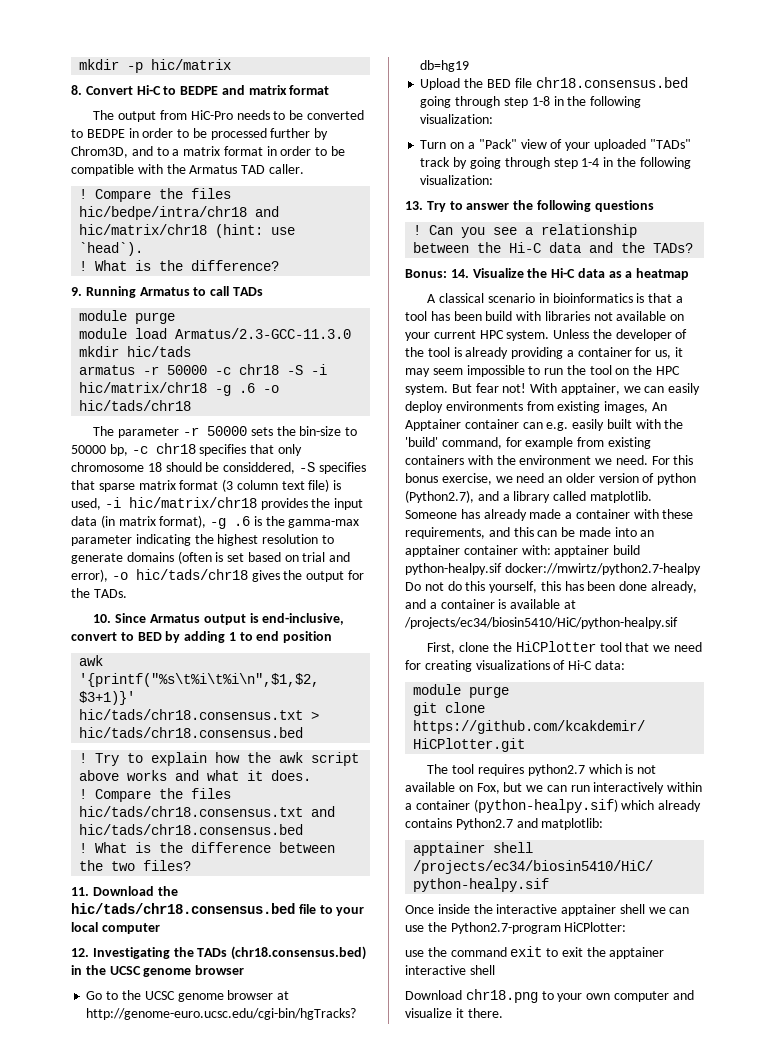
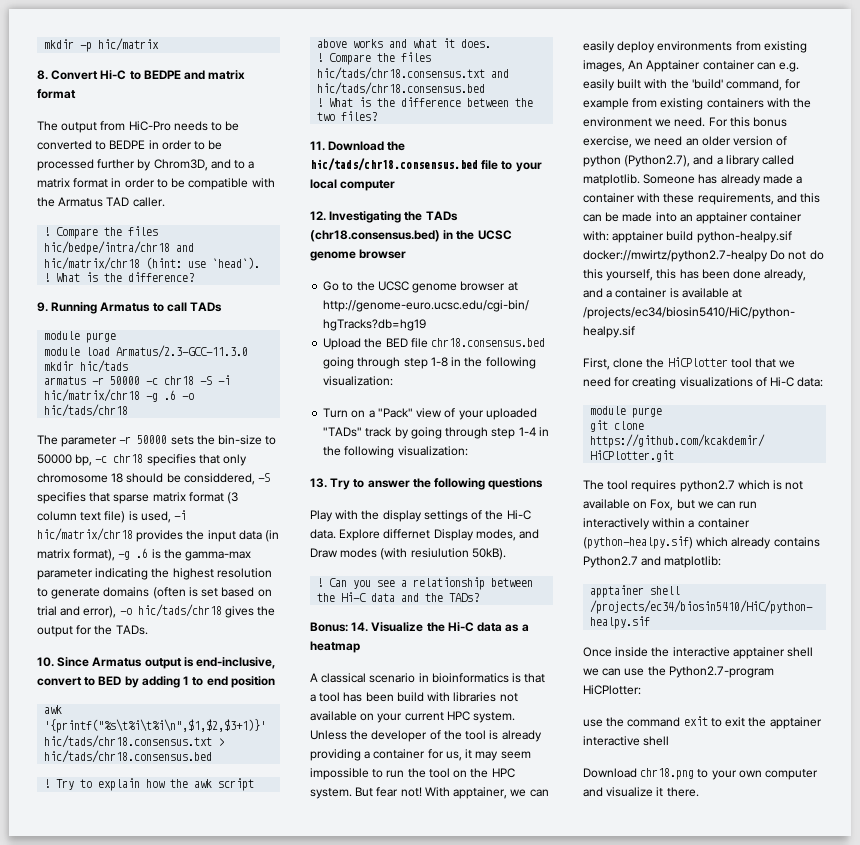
+ Play with the display settings of the Hi-C data. Explore differnet Display modes, and Draw modes (with resiulution 50kB).

